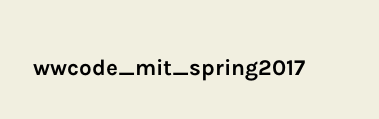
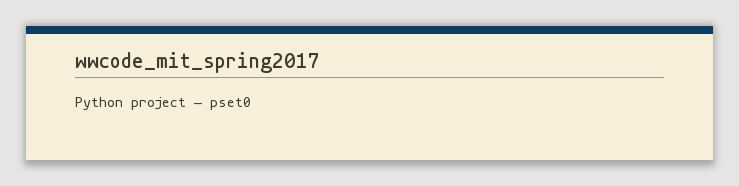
+ Python project — pset0

